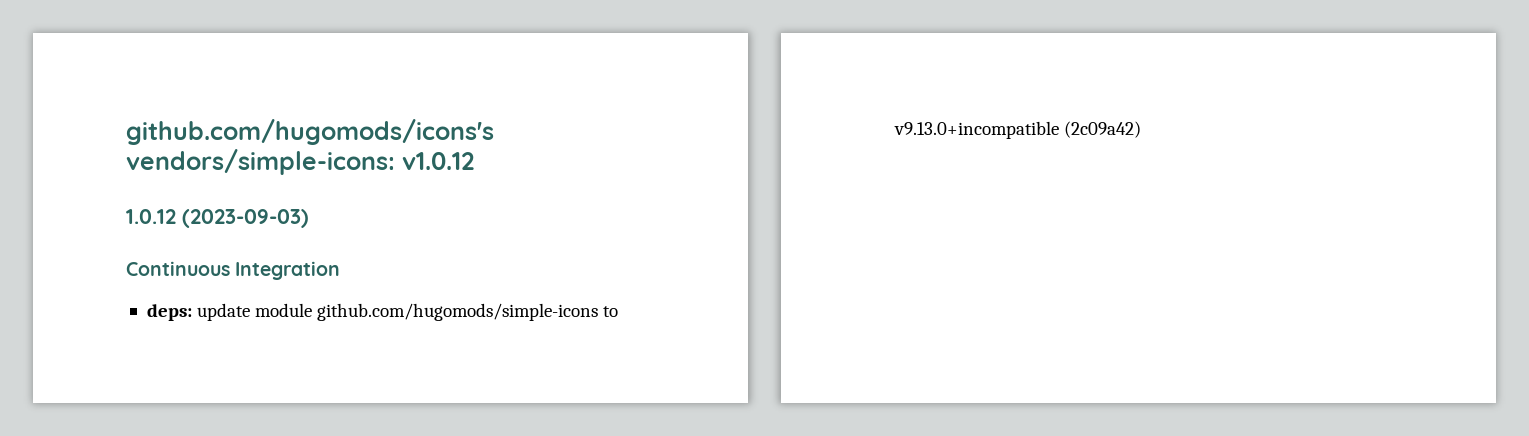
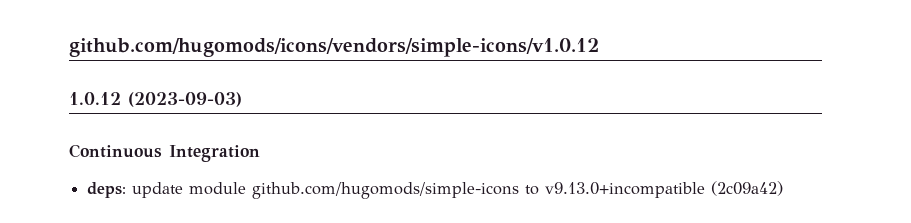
- github.com/hugomods/icons's vendors/simple-icons: v1.0.12
+ github.com/hugomods/icons/vendors/simple-icons/v1.0.12

